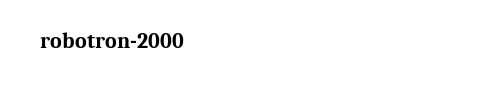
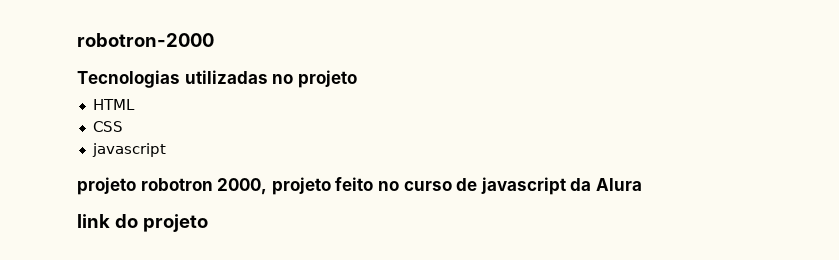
+ Tecnologias utilizadas no projeto
+ HTML
+ CSS
+ javascript
+ projeto robotron 2000, projeto feito no curso de javascript da Alura
+ link do projeto

